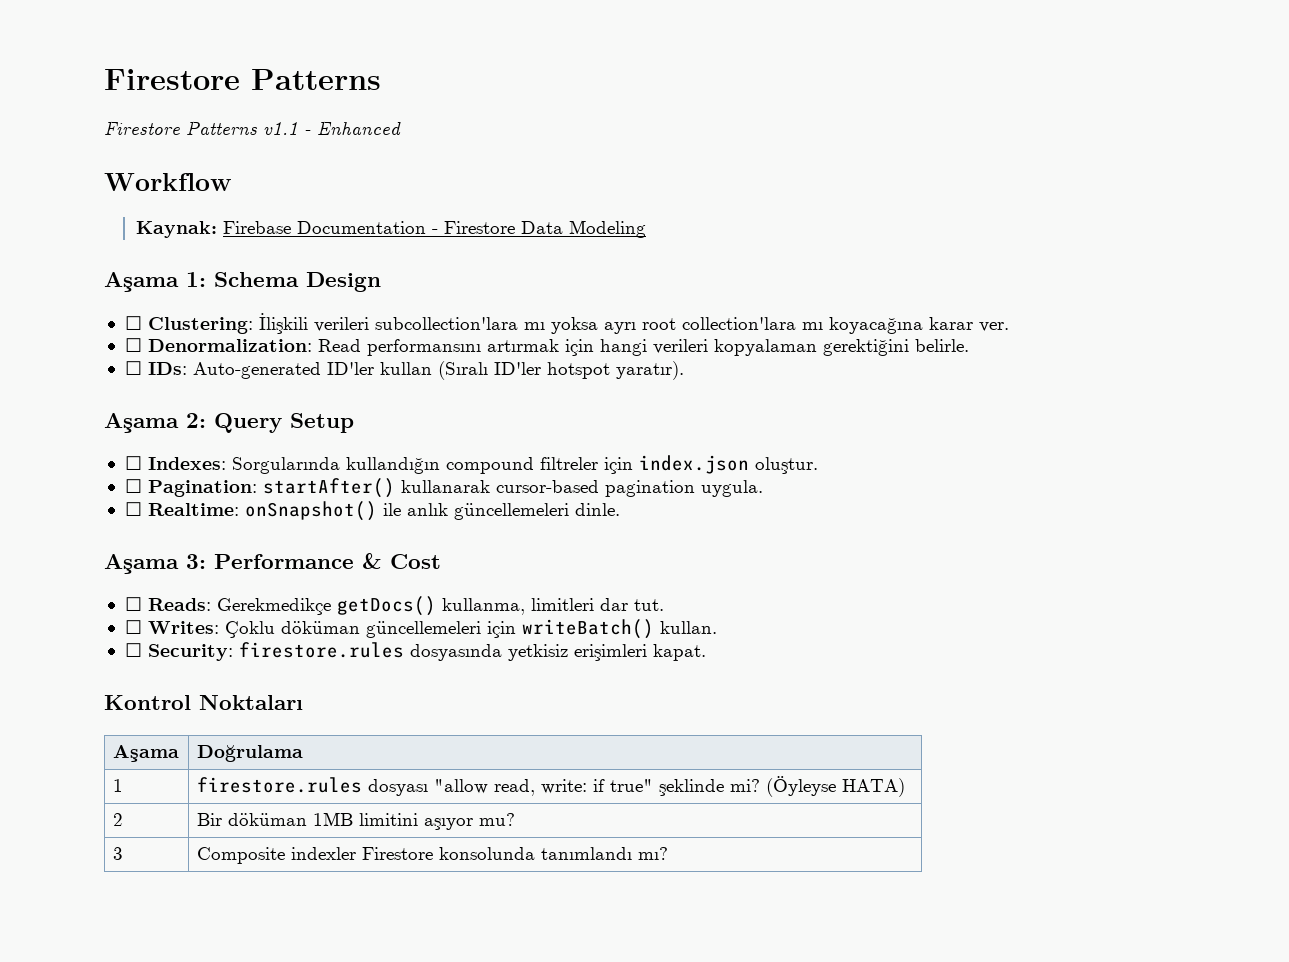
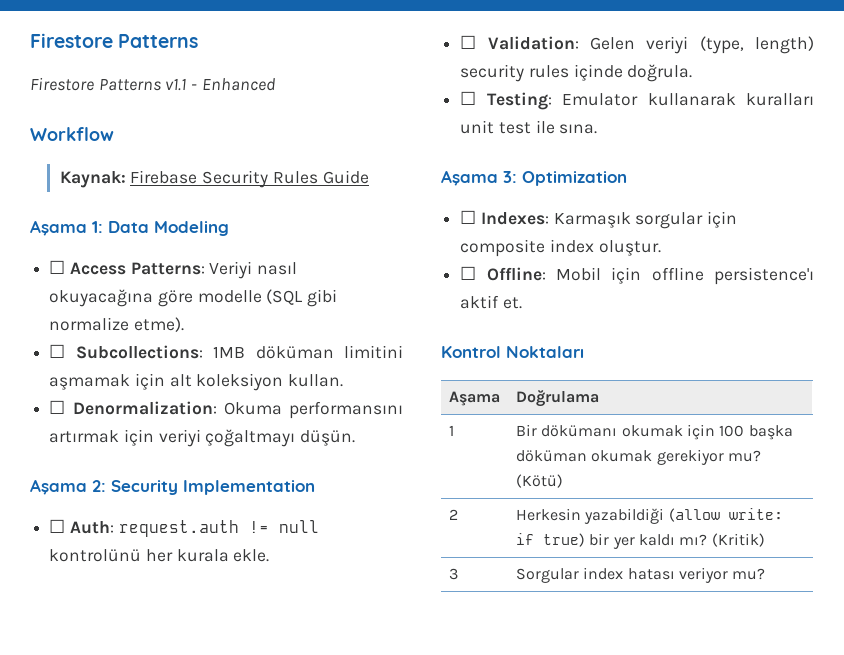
- Kaynak: Firebase Documentation - Firestore Data Modeling
- Aşama 1: Schema Design
- ☐ Clustering: İlişkili verileri subcollection'lara mı yoksa ayrı root collection'lara mı koyacağına karar ver.
+ Kaynak: Firebase Security Rules Guide
+ Aşama 1: Data Modeling
+ ☐ Access Patterns: Veriyi nasıl okuyacağına göre modelle (SQL gibi normalize etme).
+ ☐ Subcollections: 1MB döküman limitini aşmamak için alt koleksiyon kullan.
- ☐ Denormalization: Read performansını artırmak için hangi verileri kopyalaman gerektiğini belirle.
- ☐ IDs: Auto-generated ID'ler kullan (Sıralı ID'ler hotspot yaratır).
- Aşama 2: Query Setup
- ☐ Indexes: Sorgularında kullandığın compound filtreler için index.json oluştur.
- ☐ Pagination: startAfter() kullanarak cursor-based pagination uygula.
- ☐ Realtime: onSnapshot() ile anlık güncellemeleri dinle.
- Aşama 3: Performance & Cost
- ☐ Reads: Gerekmedikçe getDocs() kullanma, limitleri dar tut.
- ☐ Writes: Çoklu döküman güncellemeleri için writeBatch() kullan.
- ☐ Security: firestore.rules dosyasında yetkisiz erişimleri kapat.
+ ☐ Denormalization: Okuma performansını artırmak için veriyi çoğaltmayı düşün.
+ Aşama 2: Security Implementation
+ ☐ Auth: request.auth != null kontrolünü her kurala ekle.
+ ☐ Validation: Gelen veriyi (type, length) security rules içinde doğrula.
+ ☐ Testing: Emulator kullanarak kuralları unit test ile sına.
+ Aşama 3: Optimization
+ ☐ Indexes: Karmaşık sorgular için composite index oluştur.
+ ☐ Offline: Mobil için offline persistence'ı aktif et.
- 1 | firestore.rules dosyası "allow read, write: if true" şeklinde mi? (Öyleyse HATA)
- 2 | Bir döküman 1MB limitini aşıyor mu?
- 3 | Composite indexler Firestore konsolunda tanımlandı mı?
+ 1 | Bir dökümanı okumak için 100 başka döküman okumak gerekiyor mu? (Kötü)
+ 2 | Herkesin yazabildiği (allow write: if true) bir yer kaldı mı? (Kritik)
+ 3 | Sorgular index hatası veriyor mu?

